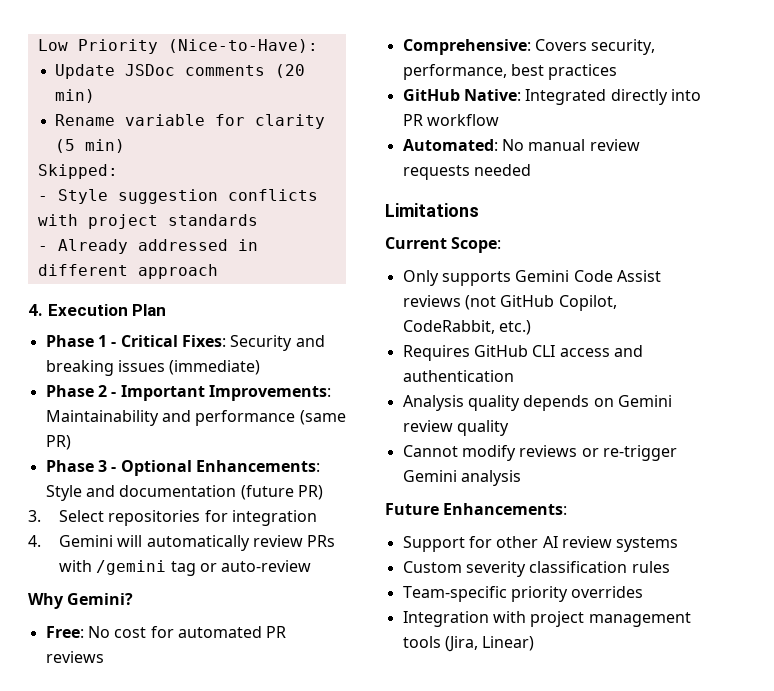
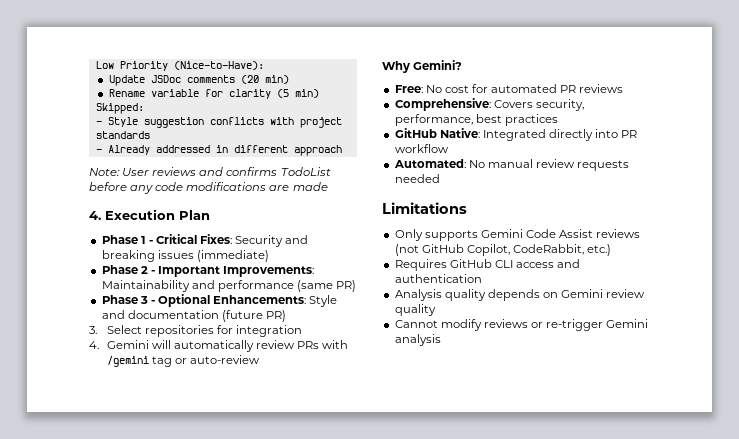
+ Note: User reviews and confirms TodoList before any code modifications are made
- Current Scope:
- Future Enhancements:
- Support for other AI review systems
- Custom severity classification rules
- Team-specific priority overrides
- Integration with project management tools (Jira, Linear)

